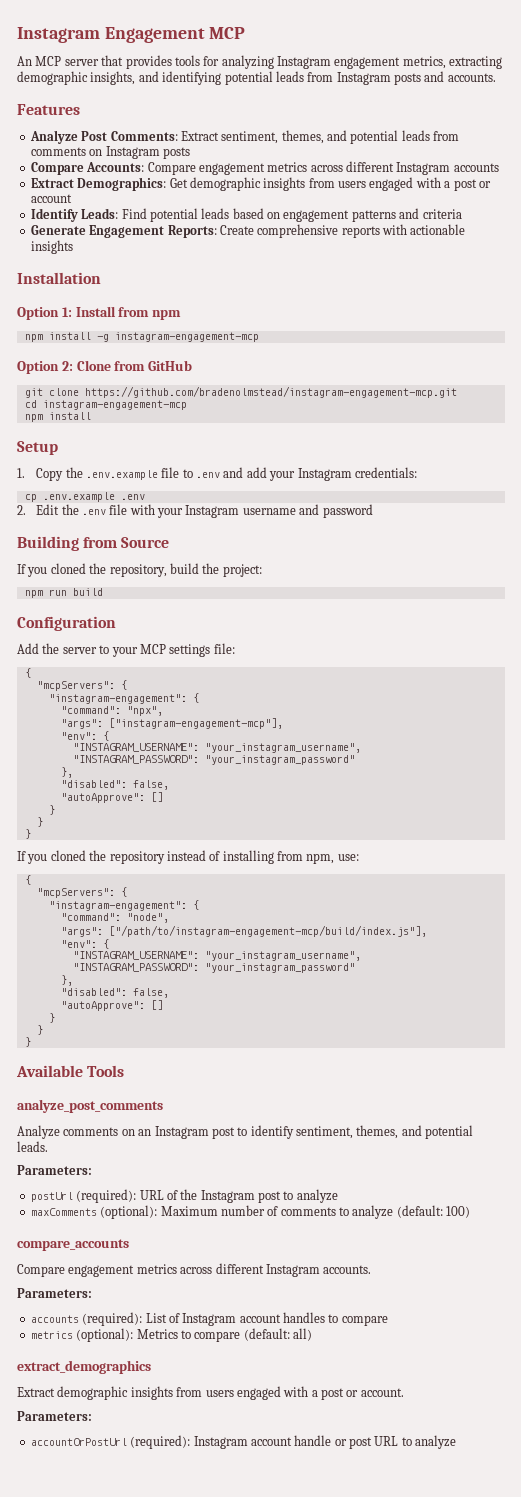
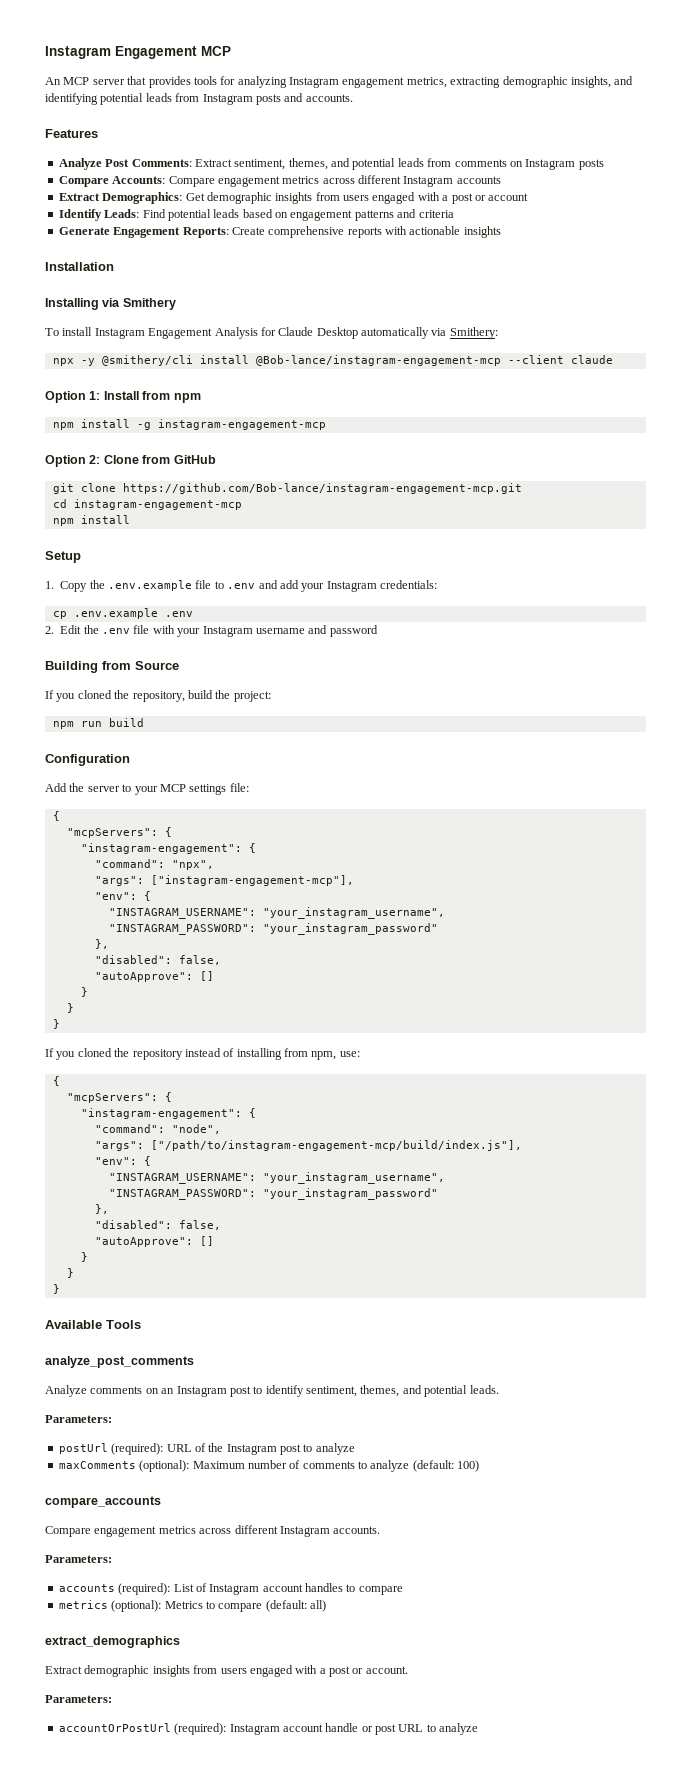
+ Installing via Smithery
+ To install Instagram Engagement Analysis for Claude Desktop automatically via Smithery:
+ npx -y @smithery/cli install @Bob-lance/instagram-engagement-mcp --client claude
- git clone https://github.com/bradenolmstead/instagram-engagement-mcp.git
+ git clone https://github.com/Bob-lance/instagram-engagement-mcp.git

